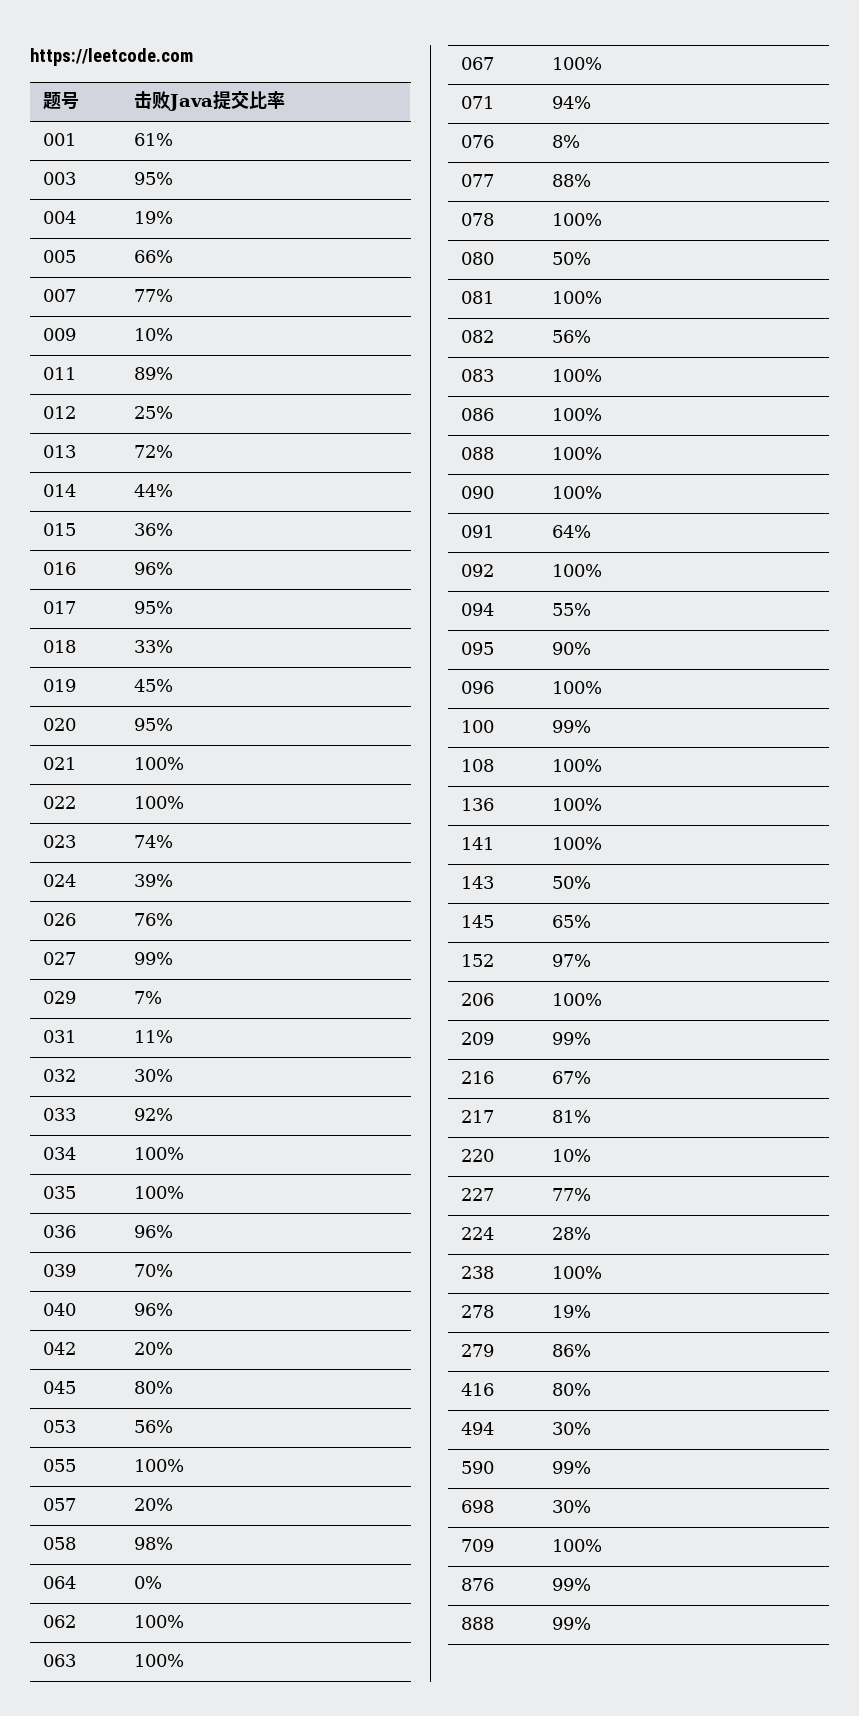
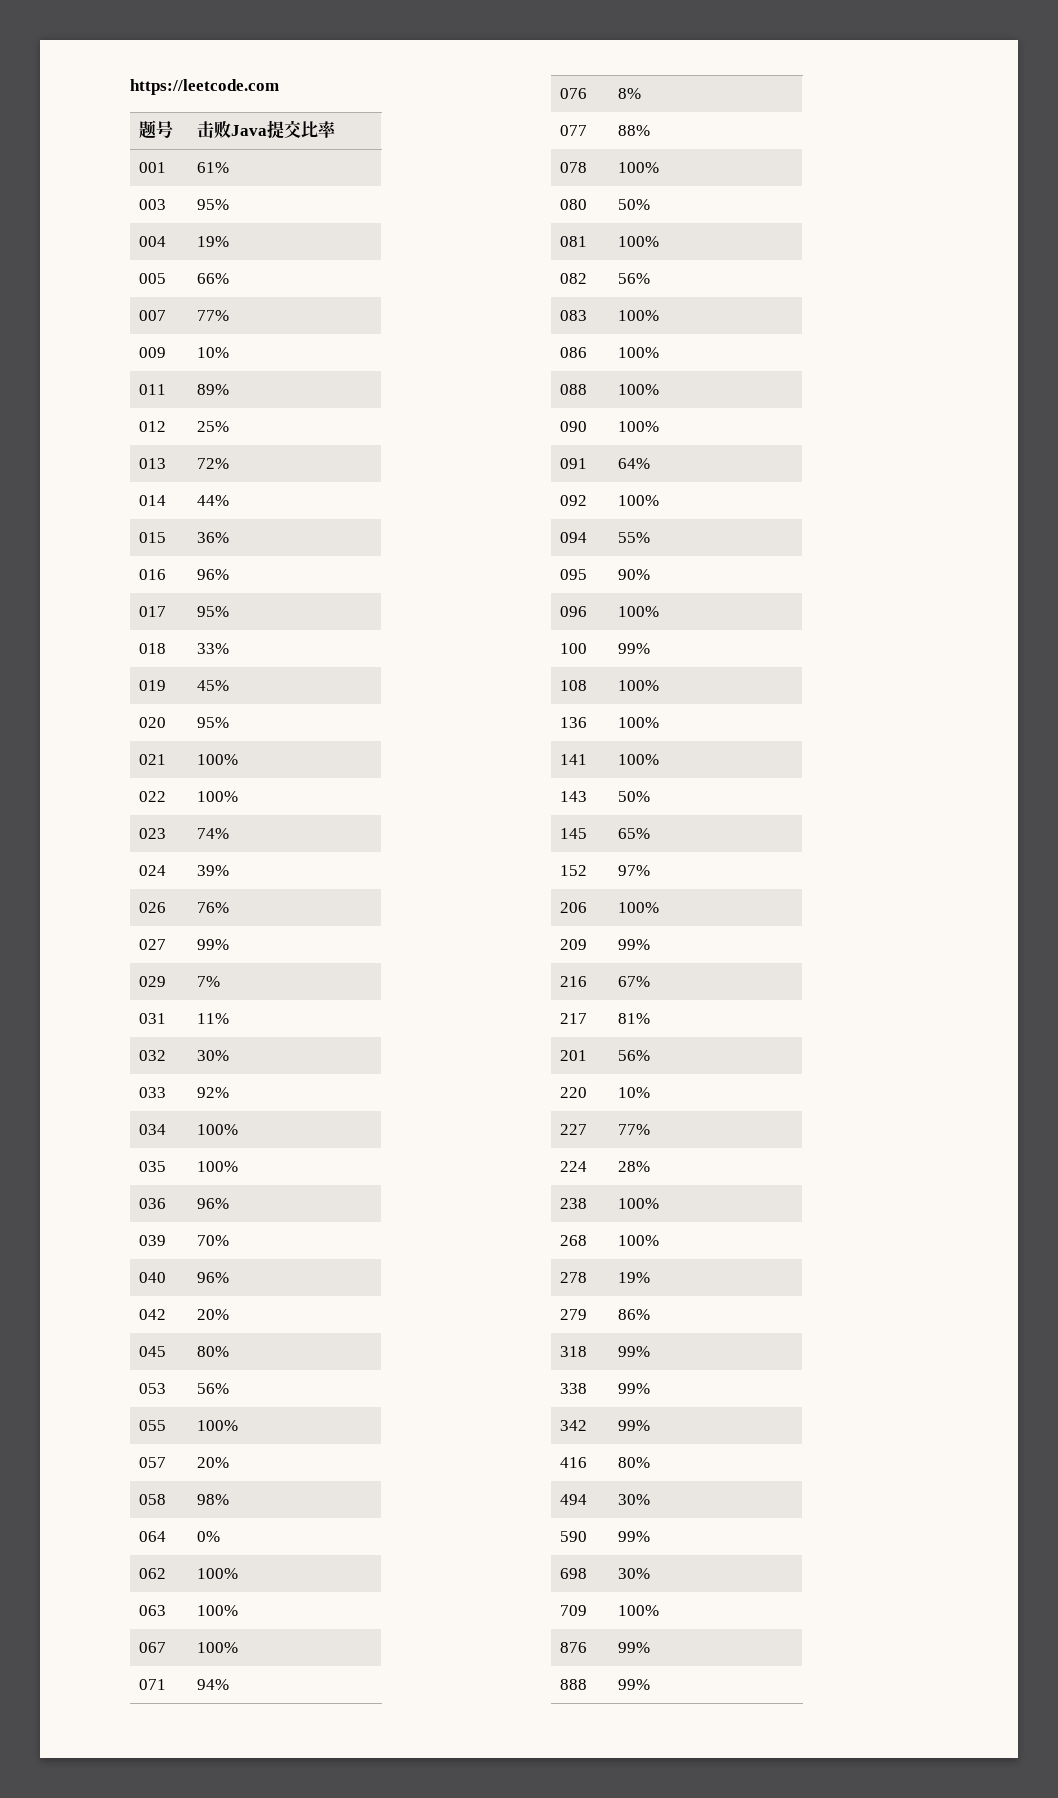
+ 201 | 56%
+ 268 | 100%
+ 318 | 99%
+ 338 | 99%
+ 342 | 99%

